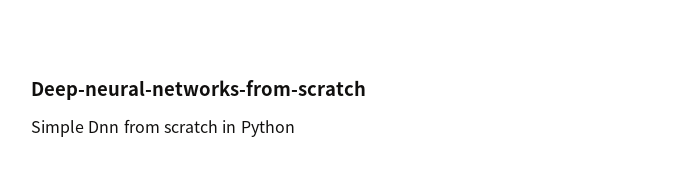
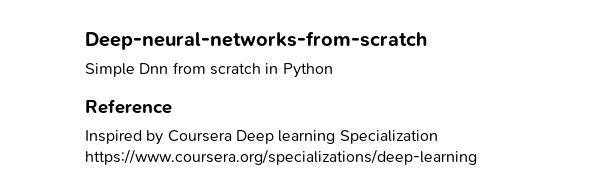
+ Reference
+ Inspired by Coursera Deep learning Specialization https://www.coursera.org/specializations/deep-learning

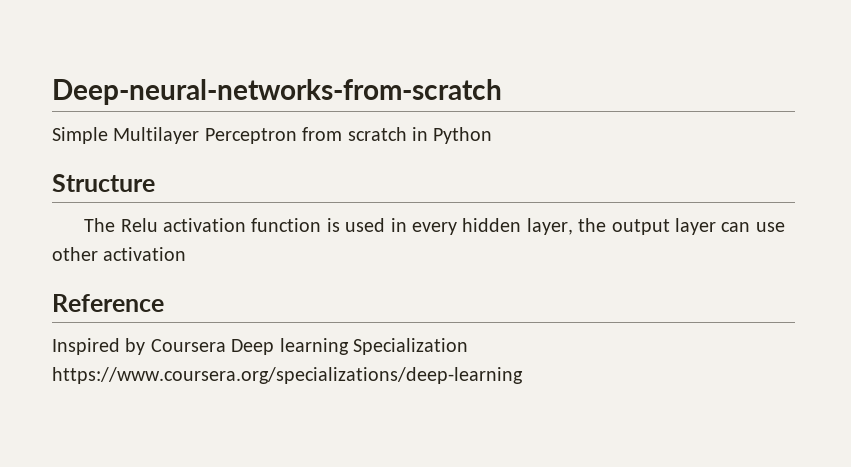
- Simple Dnn from scratch in Python
+ Simple Multilayer Perceptron from scratch in Python
+ Structure
+ The Relu activation function is used in every hidden layer, the output layer can use other activation

